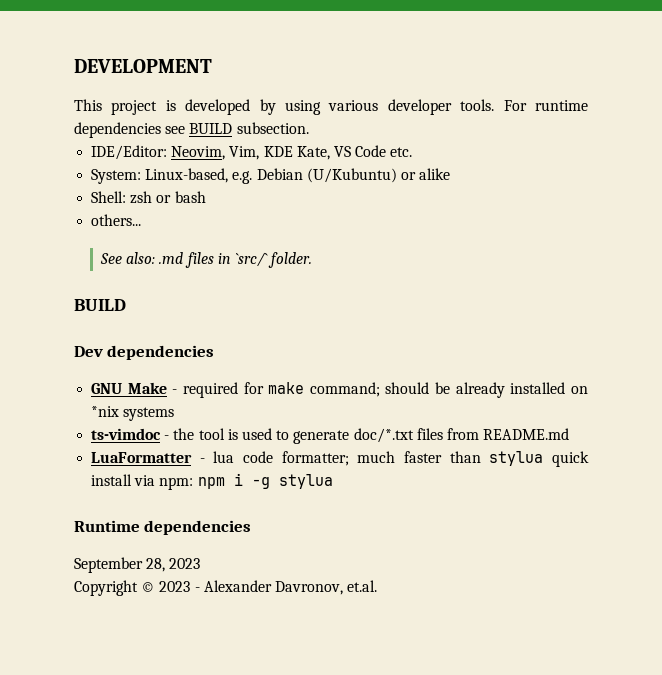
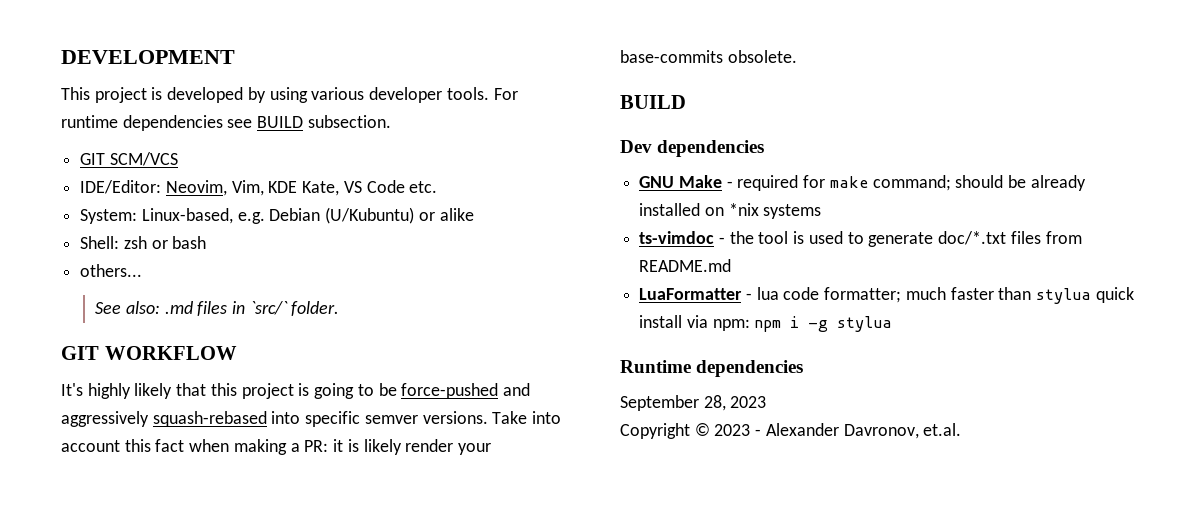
+ GIT SCM/VCS
+ GIT WORKFLOW
+ It's highly likely that this project is going to be force-pushed and aggressively squash-rebased into specific semver versions. Take into account this fact when making a PR: it is likely render your base-commits obsolete.

